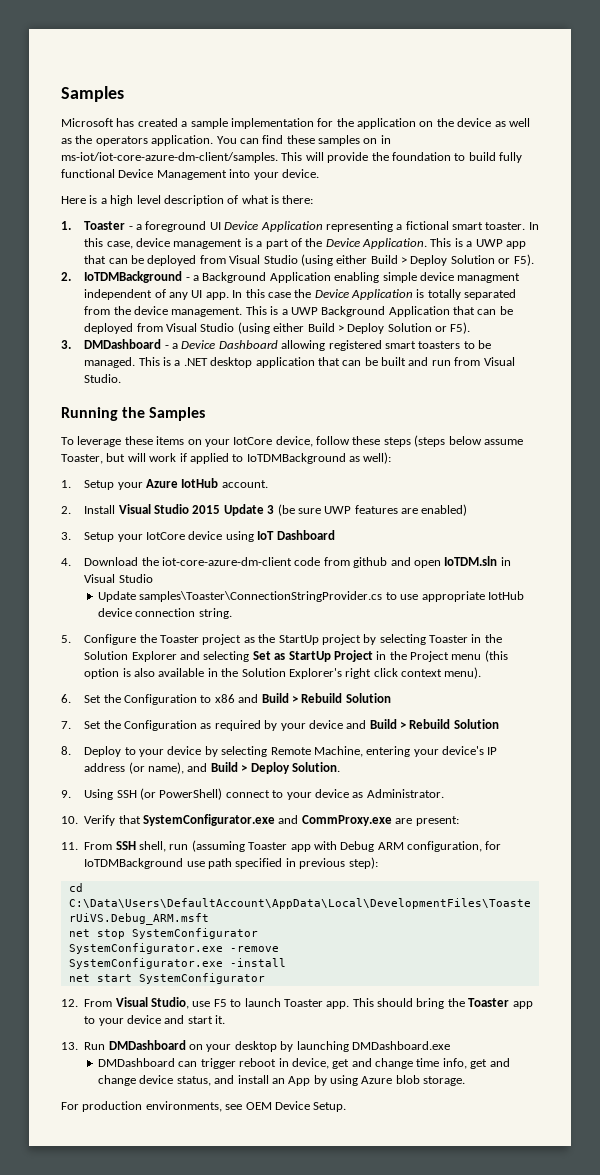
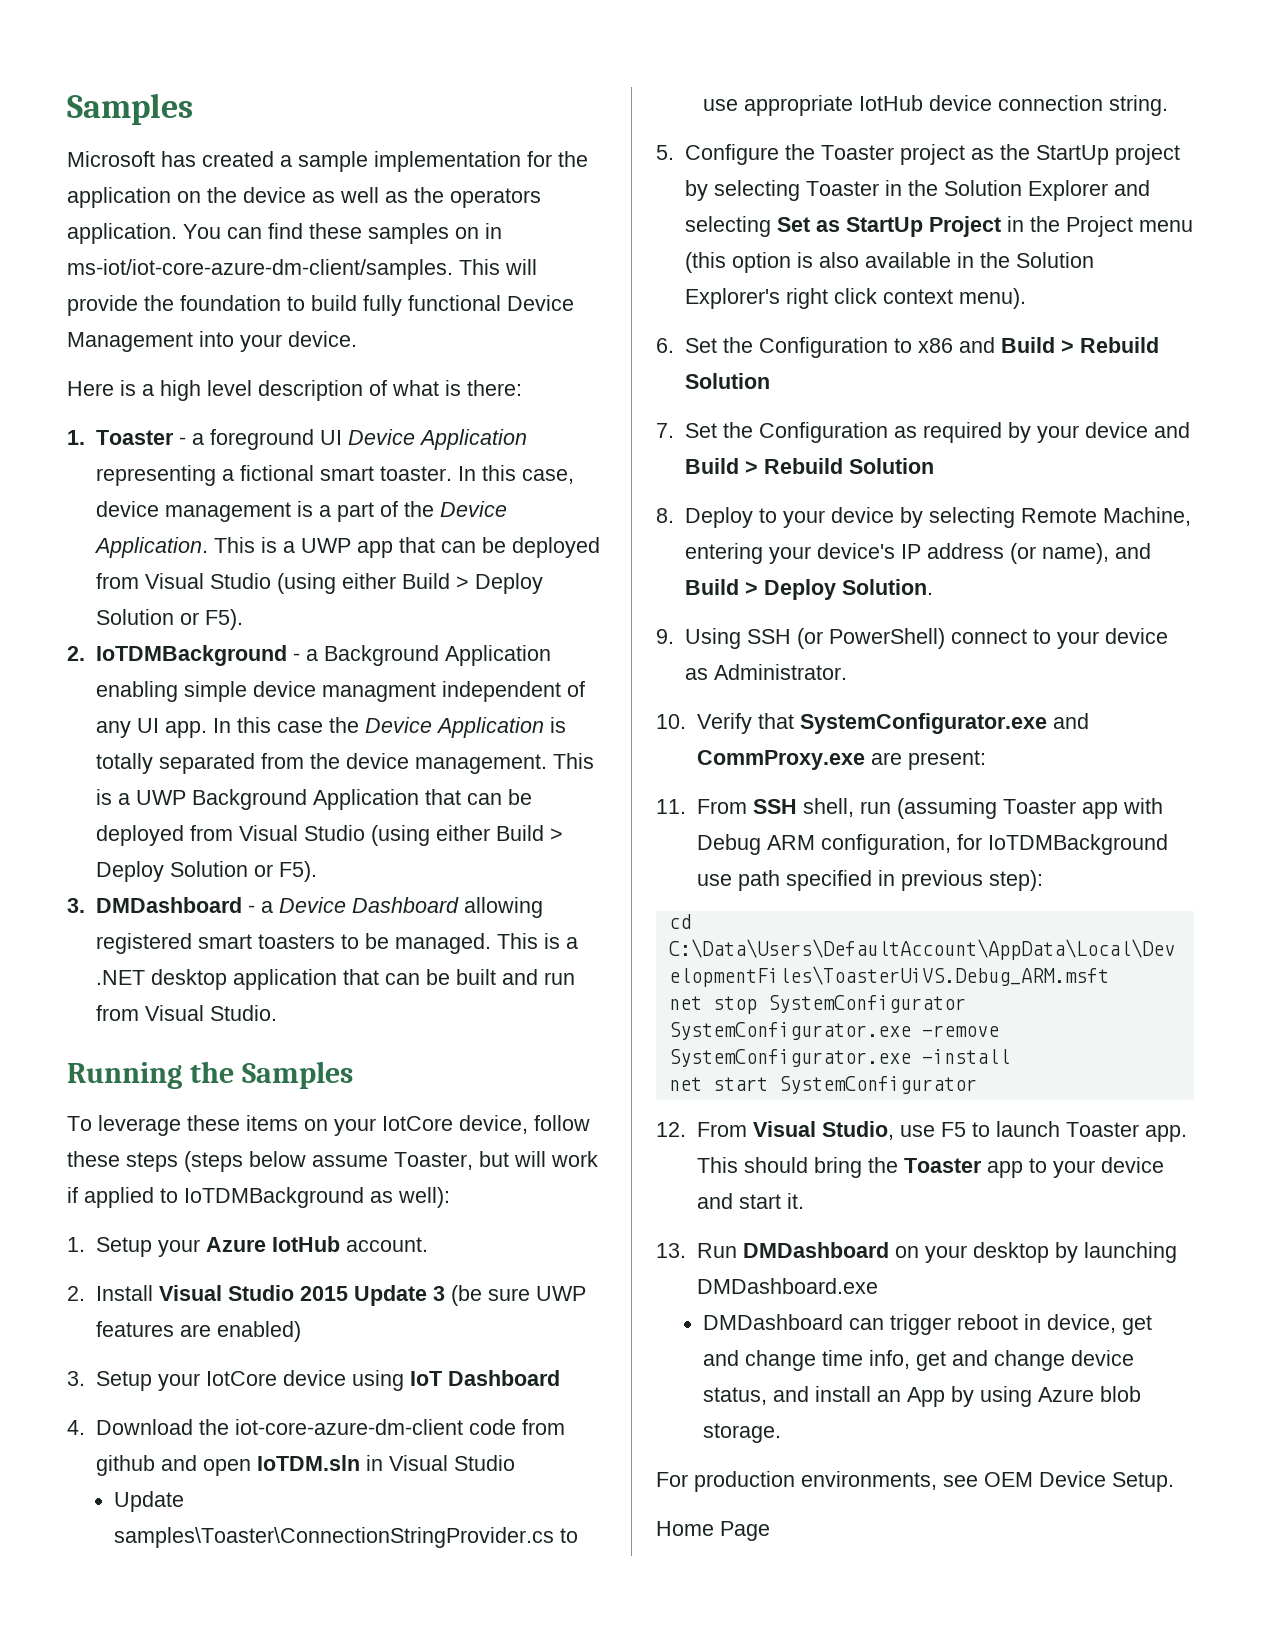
+ Home Page

